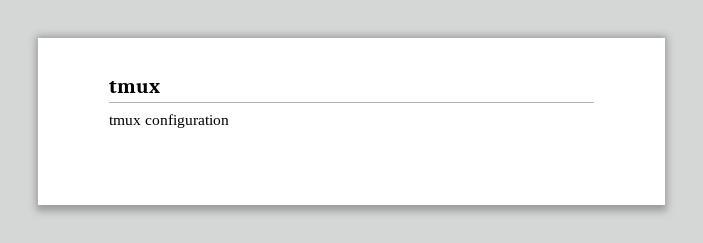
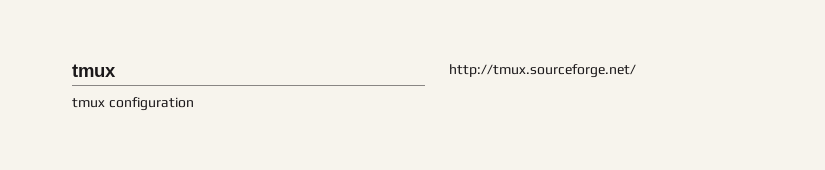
+ http://tmux.sourceforge.net/

